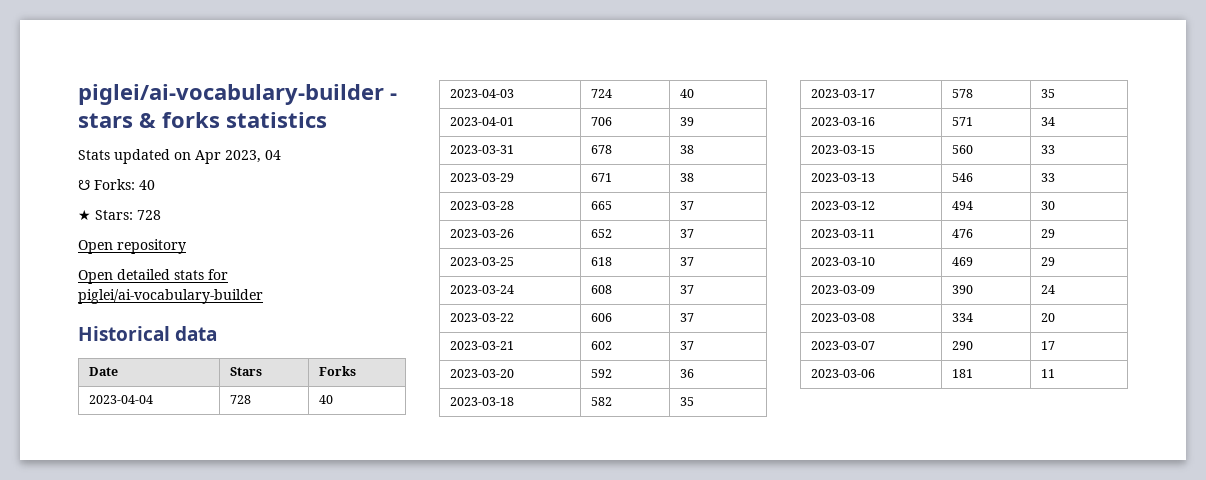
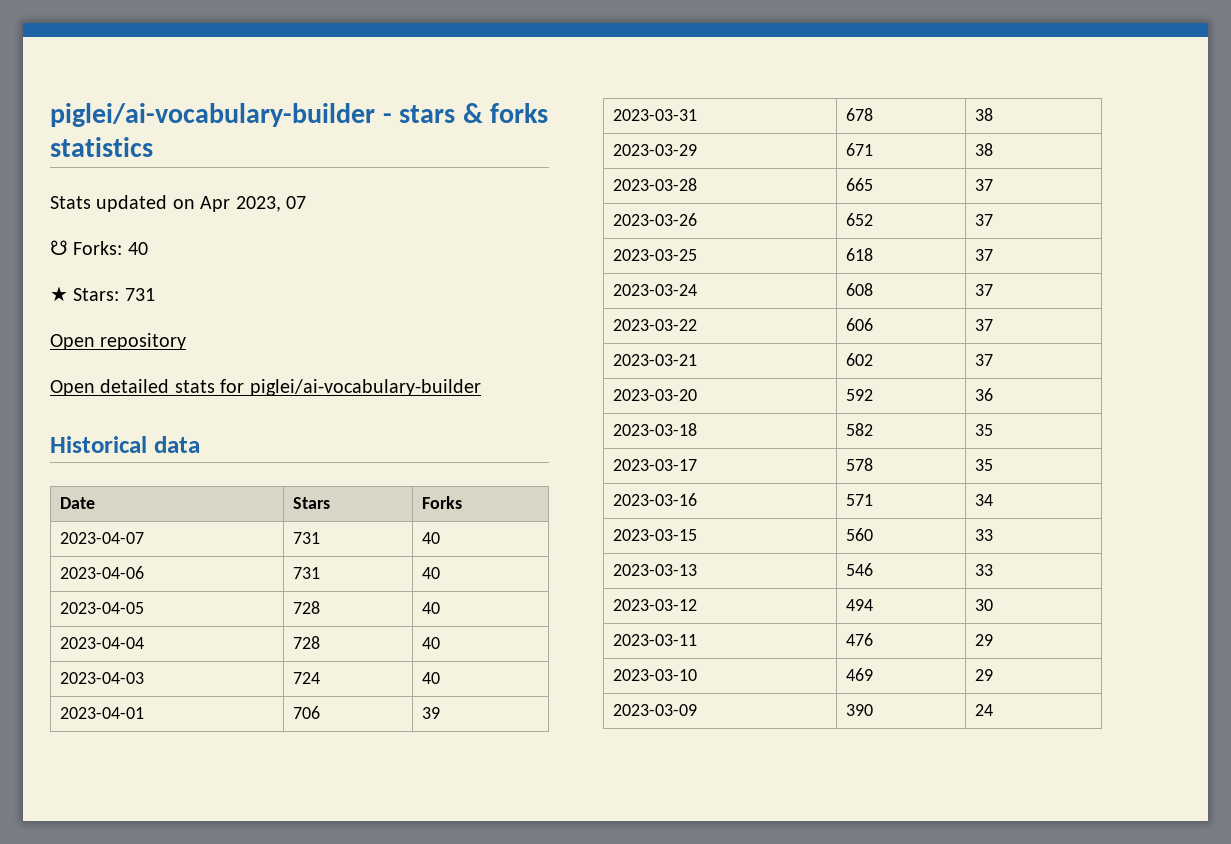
- Stats updated on Apr 2023, 04
+ Stats updated on Apr 2023, 07
- ★ Stars: 728
+ ★ Stars: 731
+ 2023-04-07 | 731 | 40
+ 2023-04-06 | 731 | 40
+ 2023-04-05 | 728 | 40
- 2023-03-08 | 334 | 20
- 2023-03-07 | 290 | 17
- 2023-03-06 | 181 | 11

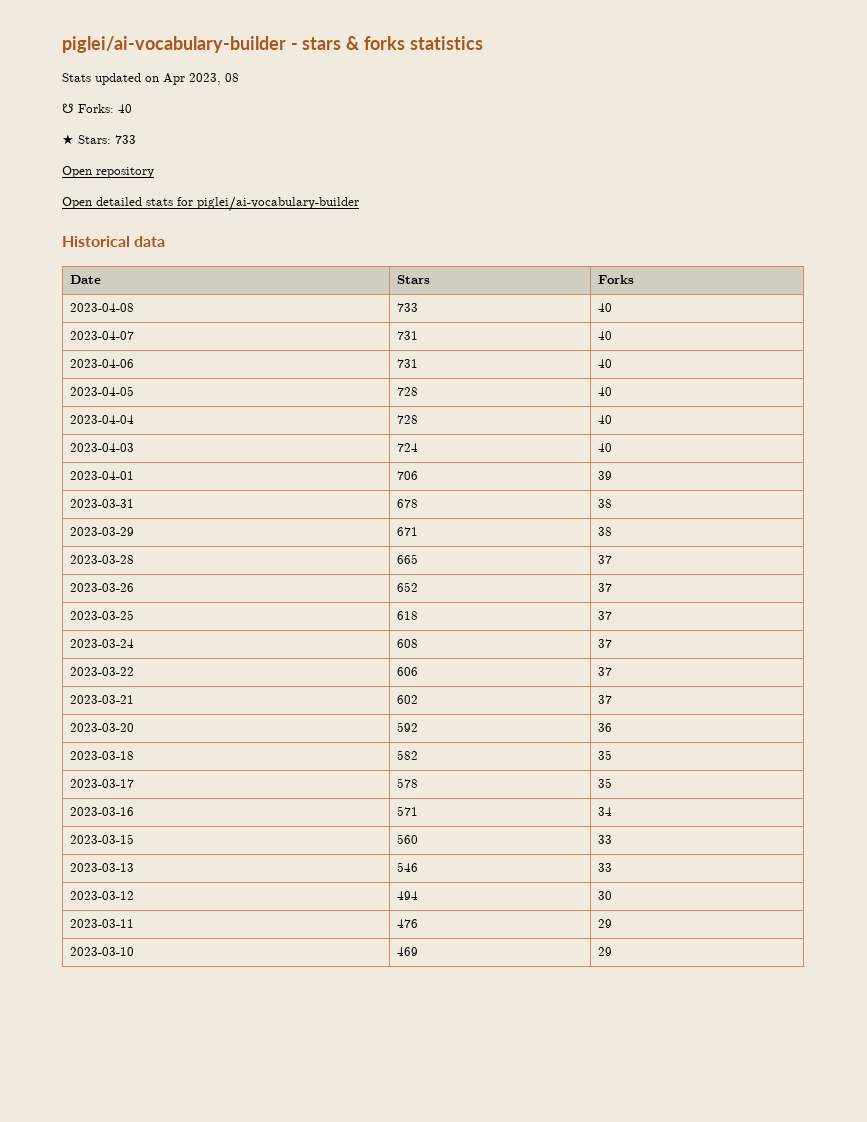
- Stats updated on Apr 2023, 07
+ Stats updated on Apr 2023, 08
- ★ Stars: 731
+ ★ Stars: 733
+ 2023-04-08 | 733 | 40
- 2023-03-09 | 390 | 24

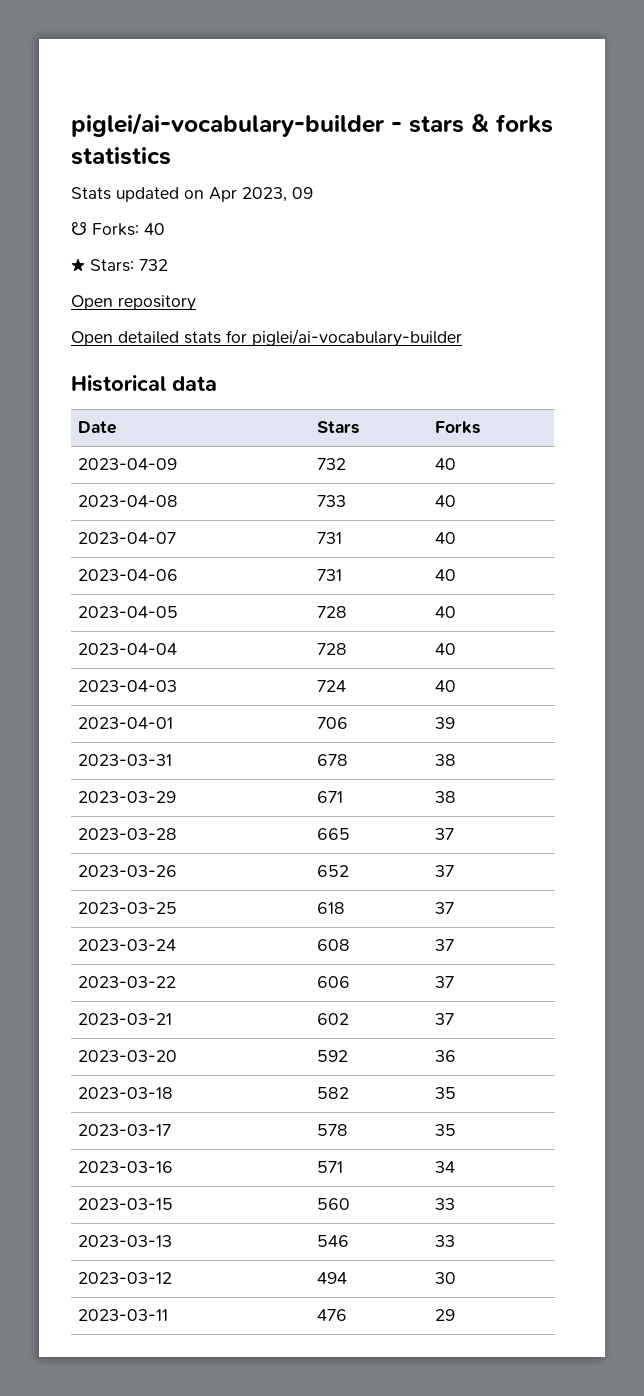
- Stats updated on Apr 2023, 08
+ Stats updated on Apr 2023, 09
- ★ Stars: 733
+ ★ Stars: 732
+ 2023-04-09 | 732 | 40
- 2023-03-10 | 469 | 29

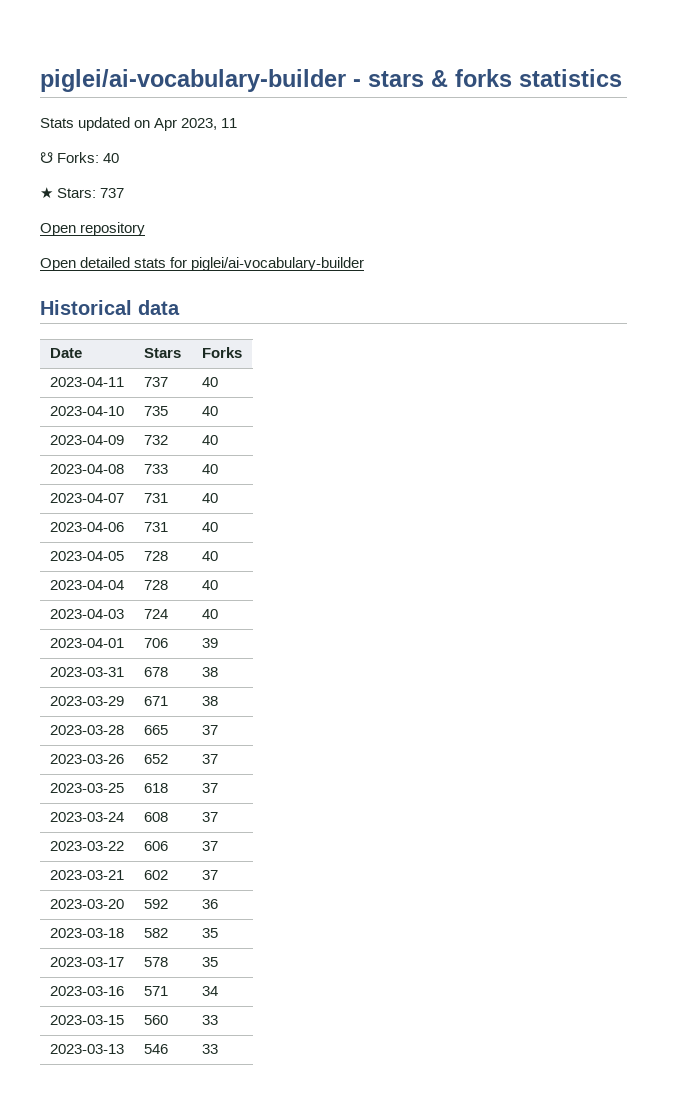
- Stats updated on Apr 2023, 09
+ Stats updated on Apr 2023, 11
- ★ Stars: 732
+ ★ Stars: 737
+ 2023-04-11 | 737 | 40
+ 2023-04-10 | 735 | 40
- 2023-03-12 | 494 | 30
- 2023-03-11 | 476 | 29

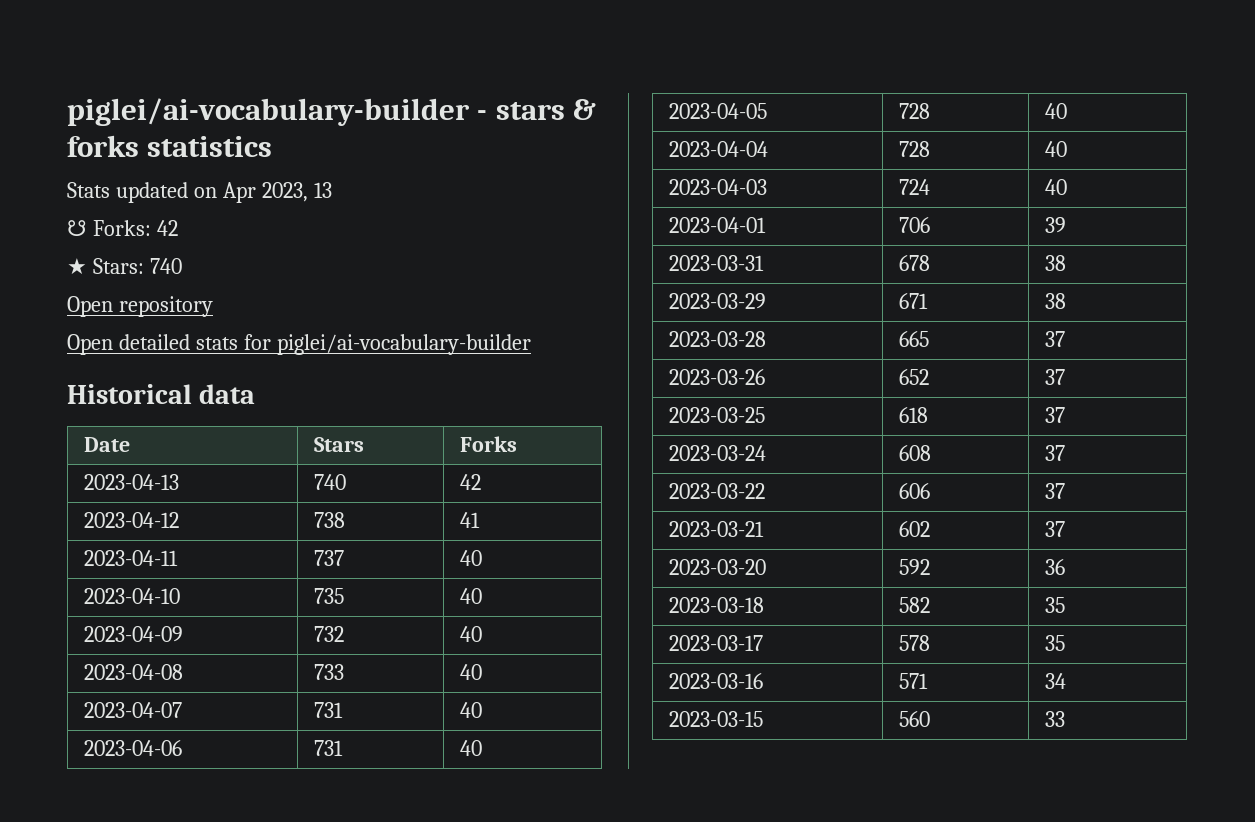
- Stats updated on Apr 2023, 11
+ Stats updated on Apr 2023, 13
- ☋ Forks: 40
+ ☋ Forks: 42
- ★ Stars: 737
+ ★ Stars: 740
+ 2023-04-13 | 740 | 42
+ 2023-04-12 | 738 | 41
- 2023-03-13 | 546 | 33

